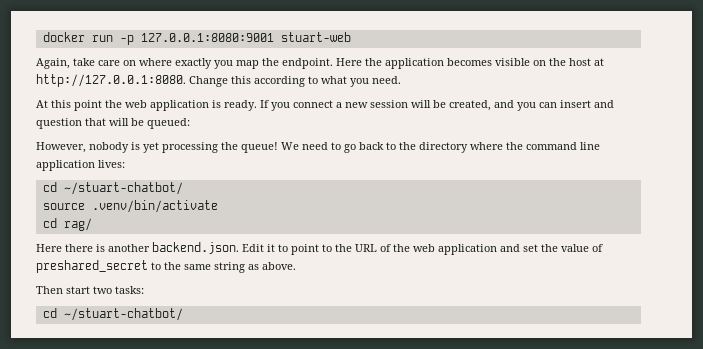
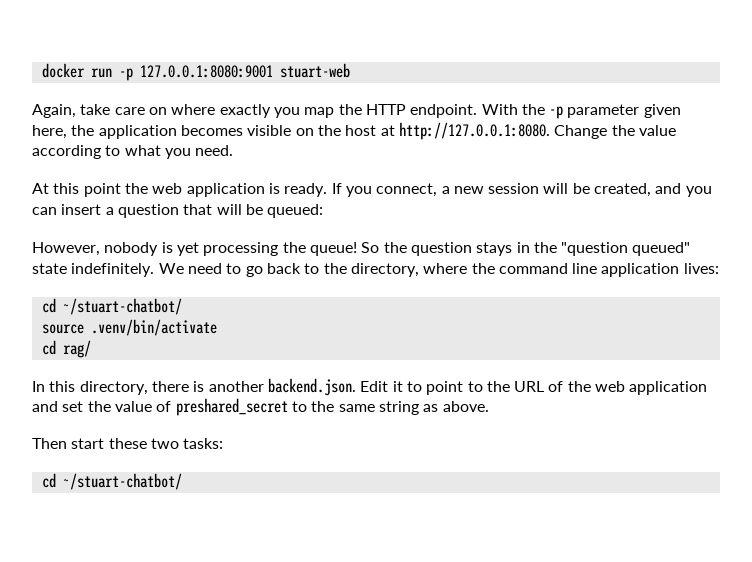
- Again, take care on where exactly you map the endpoint. Here the application becomes visible on the host at http://127.0.0.1:8080. Change this according to what you need.
+ Again, take care on where exactly you map the HTTP endpoint. With the -p parameter given here, the application becomes visible on the host at http://127.0.0.1:8080. Change the value according to what you need.
- If you connect a new session will be created, and you can insert and question that will be queued:
+ If you connect, a new session will be created, and you can insert a question that will be queued:
+ So the question stays in the "question queued" state indefinitely.
- We need to go back to the directory where the command line application lives:
+ We need to go back to the directory, where the command line application lives:
- Here there is another backend.json. Edit it to point to the URL of the web application and set the value of preshared_secret to the same string as above.
+ In this directory, there is another backend.json. Edit it to point to the URL of the web application and set the value of preshared_secret to the same string as above.
- Then start two tasks:
+ Then start these two tasks:

